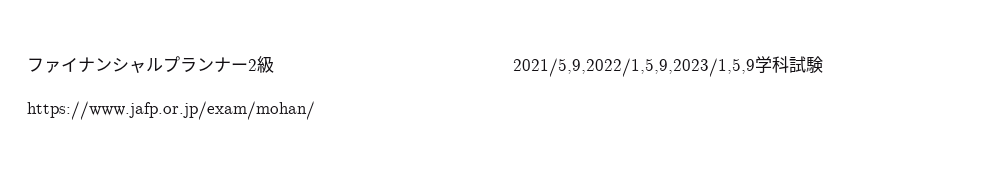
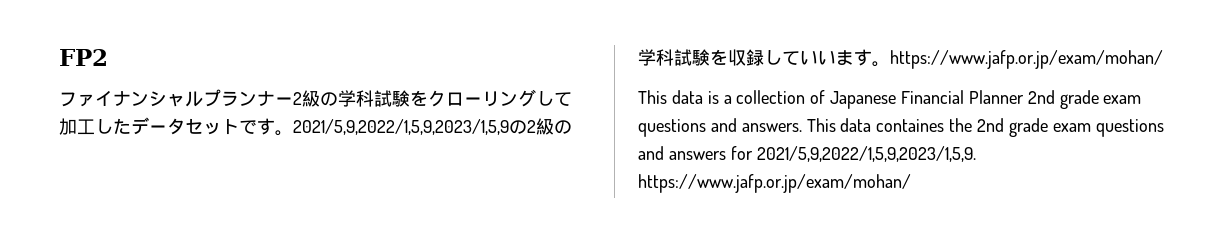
+ FP2
- ファイナンシャルプランナー2級
- https://www.jafp.or.jp/exam/mohan/ 2021/5,9,2022/1,5,9,2023/1,5,9学科試験
+ ファイナンシャルプランナー2級の学科試験をクローリングして加工したデータセットです。2021/5,9,2022/1,5,9,2023/1,5,9の2級の学科試験を収録していいます。https://www.jafp.or.jp/exam/mohan/
+ This data is a collection of Japanese Financial Planner 2nd grade exam questions and answers. This data containes the 2nd grade exam questions and answers for 2021/5,9,2022/1,5,9,2023/1,5,9. https://www.jafp.or.jp/exam/mohan/

